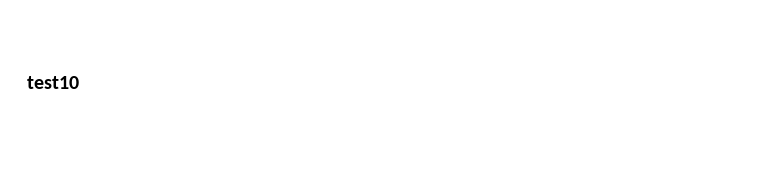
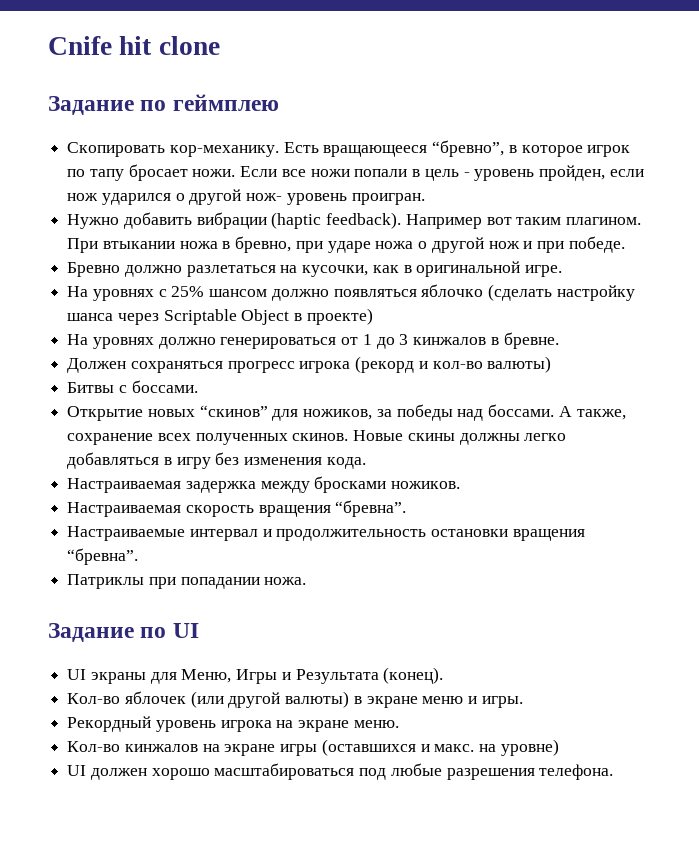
- test10
+ Cnife hit clone
+ Задание по геймплею
+ Скопировать кор-механику. Есть вращающееся “бревно”, в которое игрок по тапу бросает ножи. Если все ножи попали в цель - уровень пройден, если нож ударился о другой нож- уровень проигран.
+ Нужно добавить вибрации (haptic feedback). Например вот таким плагином. При втыкании ножа в бревно, при ударе ножа о другой нож и при победе.
+ Бревно должно разлетаться на кусочки, как в оригинальной игре.
+ На уровнях с 25% шансом должно появляться яблочко (сделать настройку шанса через Scriptable Object в проекте)
+ На уровнях должно генерироваться от 1 до 3 кинжалов в бревне.
+ Должен сохраняться прогресс игрока (рекорд и кол-во валюты)
+ Битвы с боссами.
+ Открытие новых “скинов” для ножиков, за победы над боссами. А также, сохранение всех полученных скинов. Новые скины должны легко добавляться в игру без изменения кода.
+ Настраиваемая задержка между бросками ножиков.
+ Настраиваемая скорость вращения “бревна”.
+ Настраиваемые интервал и продолжительность остановки вращения “бревна”.
+ Патриклы при попадании ножа.
+ Задание по UI
+ UI экраны для Меню, Игры и Результата (конец).
+ Кол-во яблочек (или другой валюты) в экране меню и игры.
+ Рекордный уровень игрока на экране меню.
+ Кол-во кинжалов на экране игры (оставшихся и макс. на уровне)
+ UI должен хорошо масштабироваться под любые разрешения телефона.

